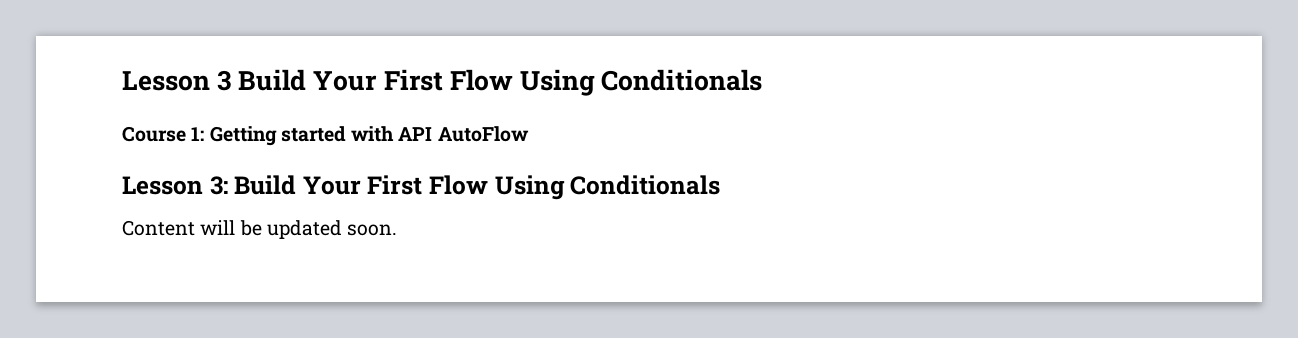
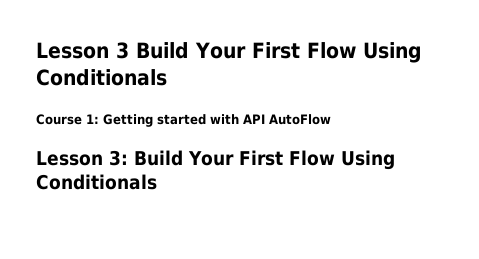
- Content will be updated soon.

